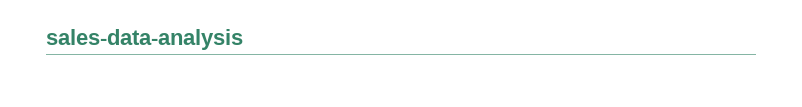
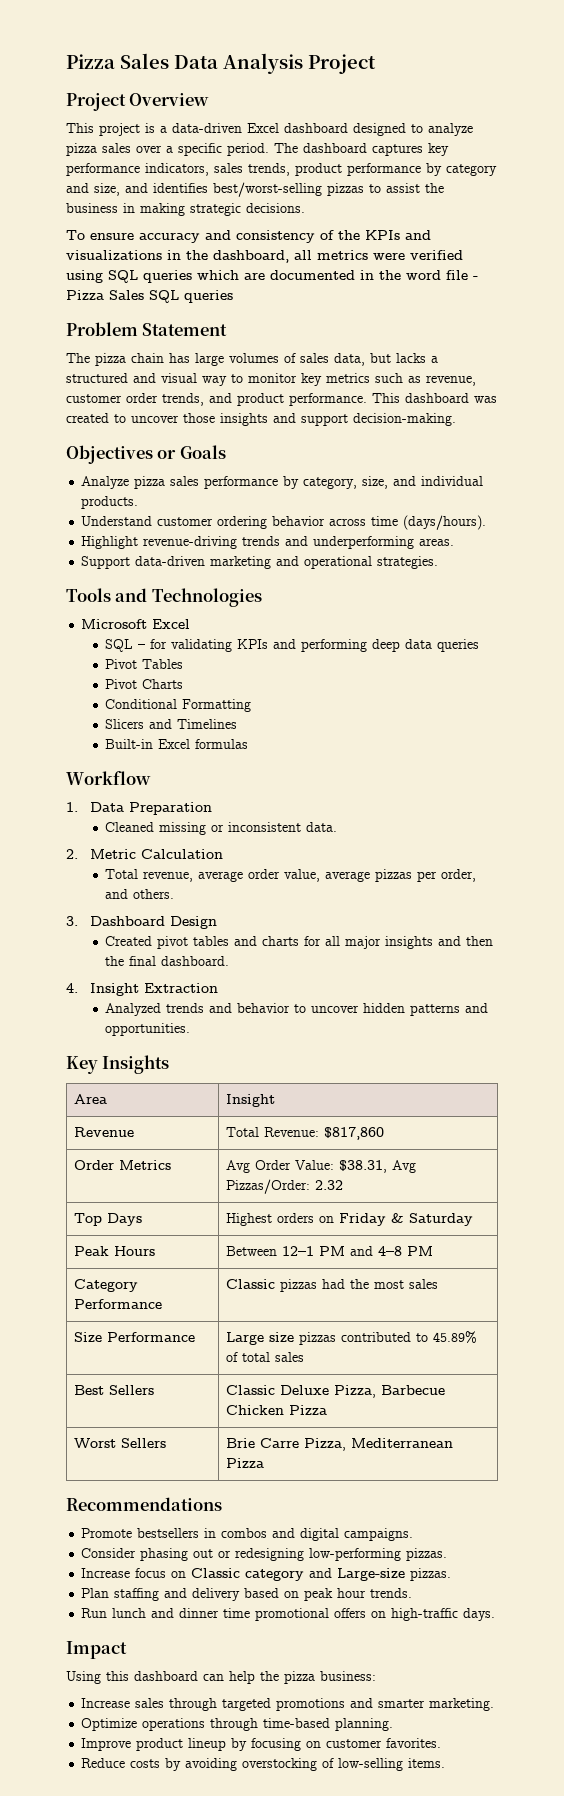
- sales-data-analysis
+ Pizza Sales Data Analysis Project
+ Project Overview
+ This project is a data-driven Excel dashboard designed to analyze pizza sales over a specific period. The dashboard captures key performance indicators, sales trends, product performance by category and size, and identifies best/worst-selling pizzas to assist the business in making strategic decisions.
+ To ensure accuracy and consistency of the KPIs and visualizations in the dashboard, all metrics were verified using SQL queries which are documented in the word file - Pizza Sales SQL queries
+ Problem Statement
+ The pizza chain has large volumes of sales data, but lacks a structured and visual way to monitor key metrics such as revenue, customer order trends, and product performance. This dashboard was created to uncover those insights and support decision-making.
+ Objectives or Goals
+ Analyze pizza sales performance by category, size, and individual products.
+ Understand customer ordering behavior across time (days/hours).
+ Highlight revenue-driving trends and underperforming areas.
+ Support data-driven marketing and operational strategies.
+ Tools and Technologies
+ Microsoft Excel
+ SQL – for validating KPIs and performing deep data queries
+ Pivot Tables
+ Pivot Charts
+ Conditional Formatting
+ Slicers and Timelines
+ Built-in Excel formulas
+ Workflow
+ 1. Data Preparation
+ Cleaned missing or inconsistent data.
+ 2. Metric Calculation
+ Total revenue, average order value, average pizzas per order, and others.
+ 3. Dashboard Design
+ Created pivot tables and charts for all major insights and then the final dashboard.
+ 4. Insight Extraction
+ Analyzed trends and behavior to uncover hidden patterns and opportunities.
+ Key Insights
+ Area | Insight
+ Revenue | Total Revenue: $817,860
+ Order Metrics | Avg Order Value: $38.31, Avg Pizzas/Order: 2.32
+ Top Days | Highest orders on Friday & Saturday
+ Peak Hours | Between 12–1 PM and 4–8 PM
+ Category Performance | Classic pizzas had the most sales
+ Size Performance | Large size pizzas contributed to 45.89% of total sales
+ Best Sellers | Classic Deluxe Pizza, Barbecue Chicken Pizza
+ Worst Sellers | Brie Carre Pizza, Mediterranean Pizza
+ Recommendations
+ Promote bestsellers in combos and digital campaigns.
+ Consider phasing out or redesigning low-performing pizzas.
+ Increase focus on Classic category and Large-size pizzas.
+ Plan staffing and delivery based on peak hour trends.
+ Run lunch and dinner time promotional offers on high-traffic days.
+ Impact
+ Using this dashboard can help the pizza business:
+ Increase sales through targeted promotions and smarter marketing.
+ Optimize operations through time-based planning.
+ Improve product lineup by focusing on customer favorites.
+ Reduce costs by avoiding overstocking of low-selling items.

